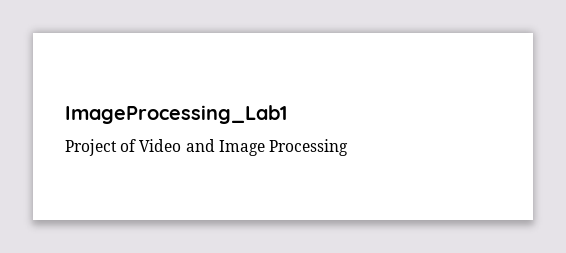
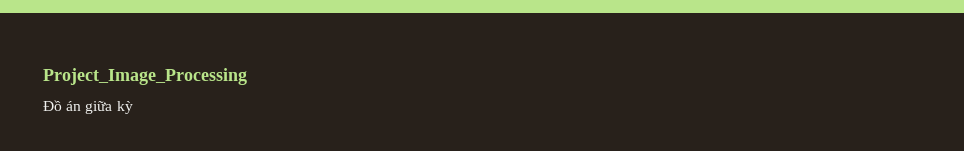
- ImageProcessing_Lab1
- Project of Video and Image Processing
+ Project_Image_Processing
+ Đồ án giữa kỳ

